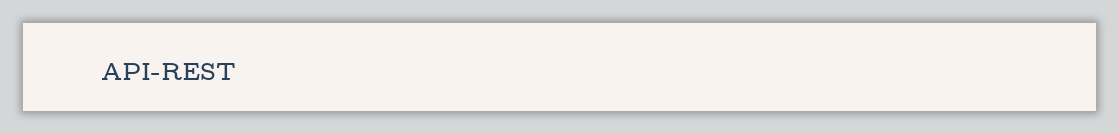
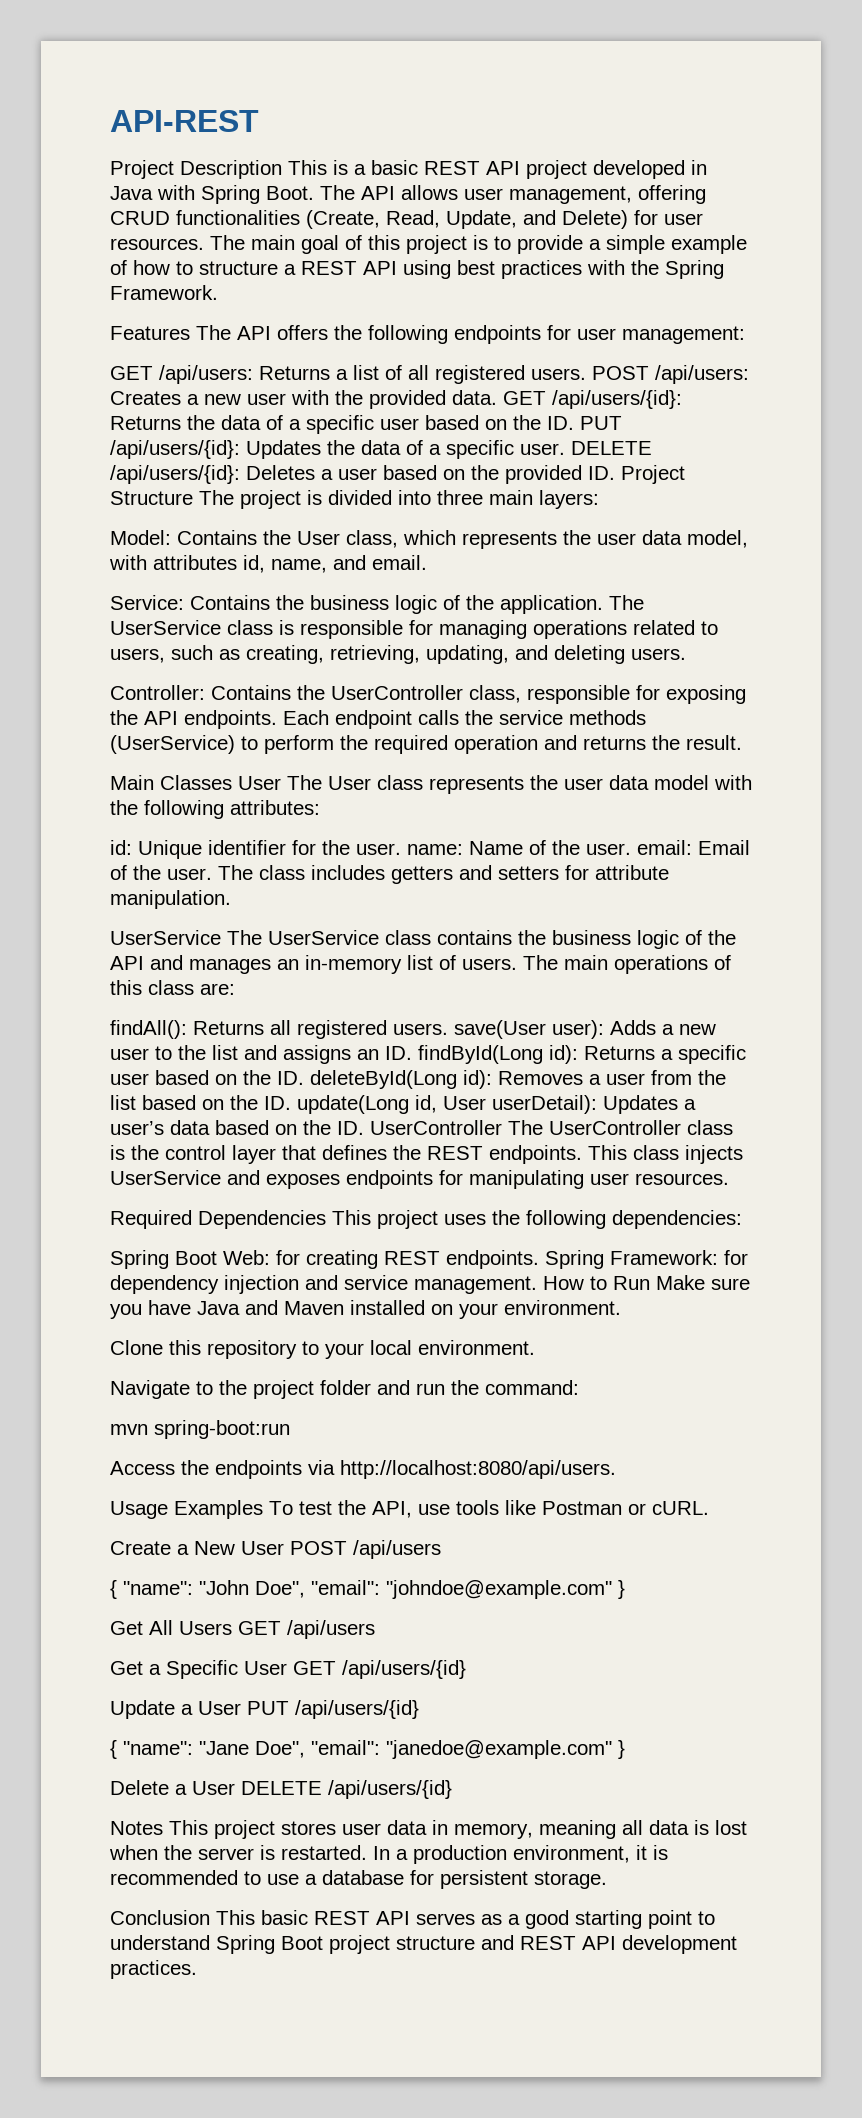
+ Project Description This is a basic REST API project developed in Java with Spring Boot. The API allows user management, offering CRUD functionalities (Create, Read, Update, and Delete) for user resources. The main goal of this project is to provide a simple example of how to structure a REST API using best practices with the Spring Framework.
+ Features The API offers the following endpoints for user management:
+ GET /api/users: Returns a list of all registered users. POST /api/users: Creates a new user with the provided data. GET /api/users/{id}: Returns the data of a specific user based on the ID. PUT /api/users/{id}: Updates the data of a specific user. DELETE /api/users/{id}: Deletes a user based on the provided ID. Project Structure The project is divided into three main layers:
+ Model: Contains the User class, which represents the user data model, with attributes id, name, and email.
+ Service: Contains the business logic of the application. The UserService class is responsible for managing operations related to users, such as creating, retrieving, updating, and deleting users.
+ Controller: Contains the UserController class, responsible for exposing the API endpoints. Each endpoint calls the service methods (UserService) to perform the required operation and returns the result.
+ Main Classes User The User class represents the user data model with the following attributes:
+ id: Unique identifier for the user. name: Name of the user. email: Email of the user. The class includes getters and setters for attribute manipulation.
+ UserService The UserService class contains the business logic of the API and manages an in-memory list of users. The main operations of this class are:
+ findAll(): Returns all registered users. save(User user): Adds a new user to the list and assigns an ID. findById(Long id): Returns a specific user based on the ID. deleteById(Long id): Removes a user from the list based on the ID. update(Long id, User userDetail): Updates a user’s data based on the ID. UserController The UserController class is the control layer that defines the REST endpoints. This class injects UserService and exposes endpoints for manipulating user resources.
+ Required Dependencies This project uses the following dependencies:
+ Spring Boot Web: for creating REST endpoints. Spring Framework: for dependency injection and service management. How to Run Make sure you have Java and Maven installed on your environment.
+ Clone this repository to your local environment.
+ Navigate to the project folder and run the command:
+ mvn spring-boot:run
+ Access the endpoints via http://localhost:8080/api/users.
+ Usage Examples To test the API, use tools like Postman or cURL.
+ Create a New User POST /api/users
+ { "name": "John Doe", "email": "johndoe@example.com" }
+ Get All Users GET /api/users
+ Get a Specific User GET /api/users/{id}
+ Update a User PUT /api/users/{id}
+ { "name": "Jane Doe", "email": "janedoe@example.com" }
+ Delete a User DELETE /api/users/{id}
+ Notes This project stores user data in memory, meaning all data is lost when the server is restarted. In a production environment, it is recommended to use a database for persistent storage.
+ Conclusion This basic REST API serves as a good starting point to understand Spring Boot project structure and REST API development practices.

